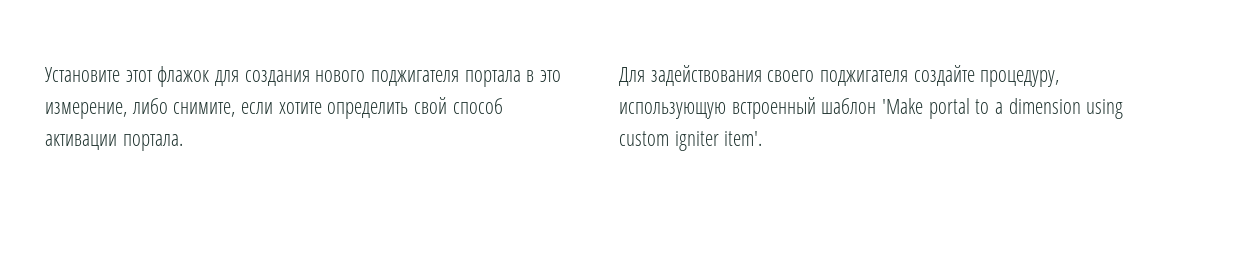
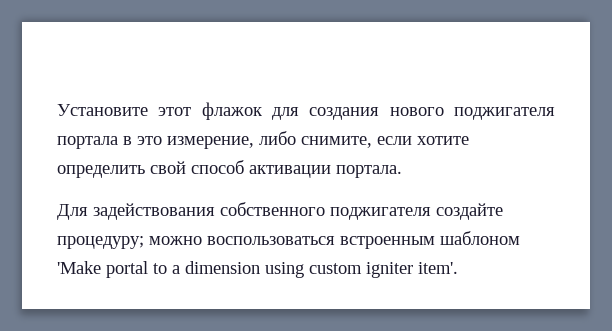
- Для задействования своего поджигателя создайте процедуру, использующую встроенный шаблон 'Make portal to a dimension using custom igniter item'.
+ Для задействования собственного поджигателя создайте процедуру; можно воспользоваться встроенным шаблоном 'Make portal to a dimension using custom igniter item'.

